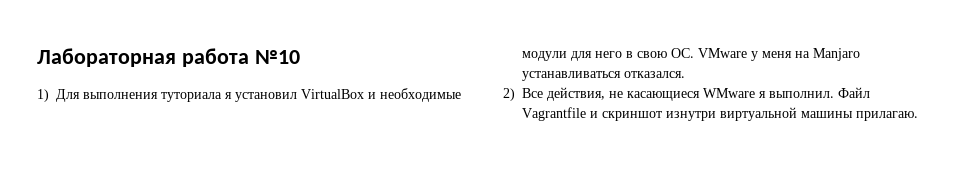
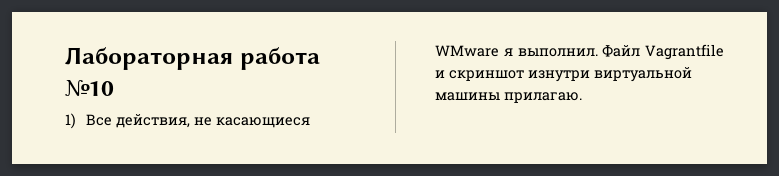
- 1) Для выполнения туториала я установил VirtualBox и необходимые модули для него в свою ОС. VMware у меня на Manjaro устанавливаться отказался.
- 2) Все действия, не касающиеся WMware я выполнил.
+ 1) Все действия, не касающиеся WMware я выполнил.

